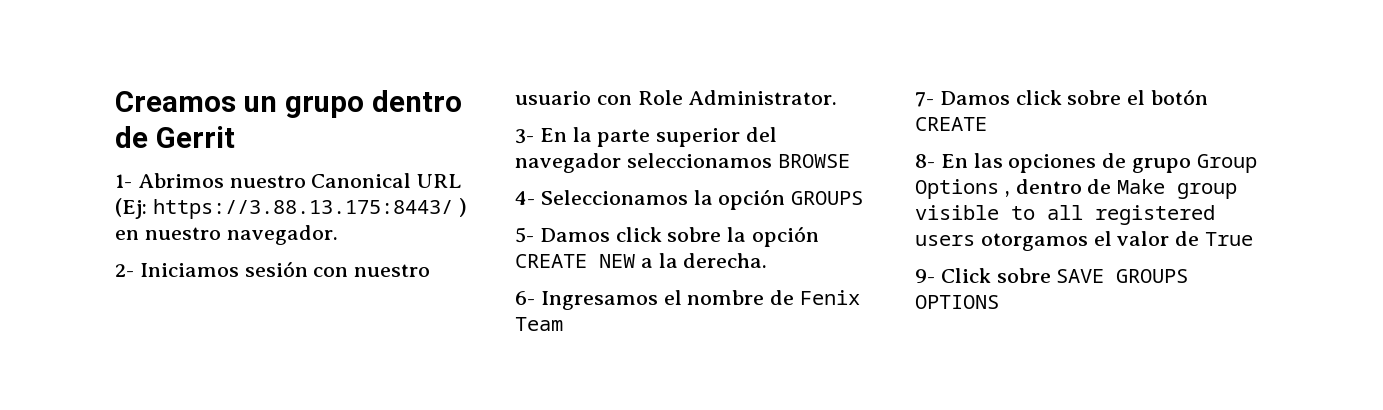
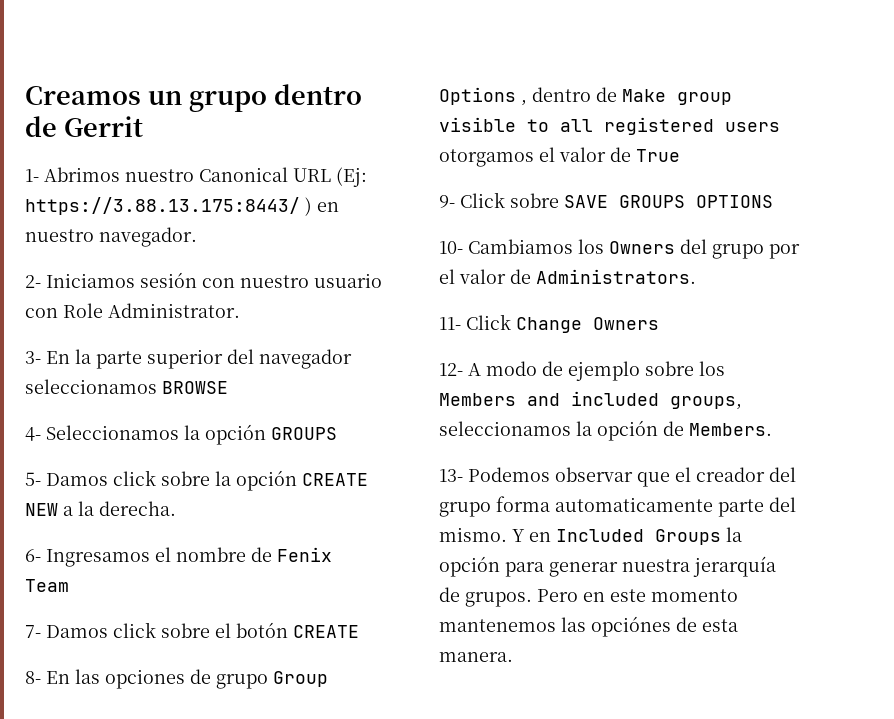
+ 10- Cambiamos los Owners del grupo por el valor de Administrators.
+ 11- Click Change Owners
+ 12- A modo de ejemplo sobre los Members and included groups, seleccionamos la opción de Members.
+ 13- Podemos observar que el creador del grupo forma automaticamente parte del mismo. Y en Included Groups la opción para generar nuestra jerarquía de grupos. Pero en este momento mantenemos las opciónes de esta manera.

